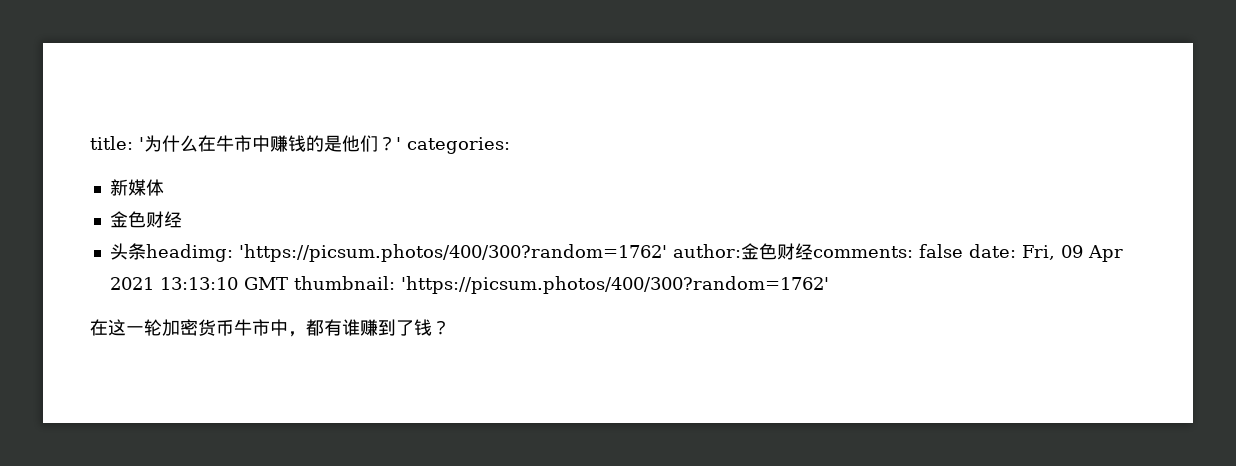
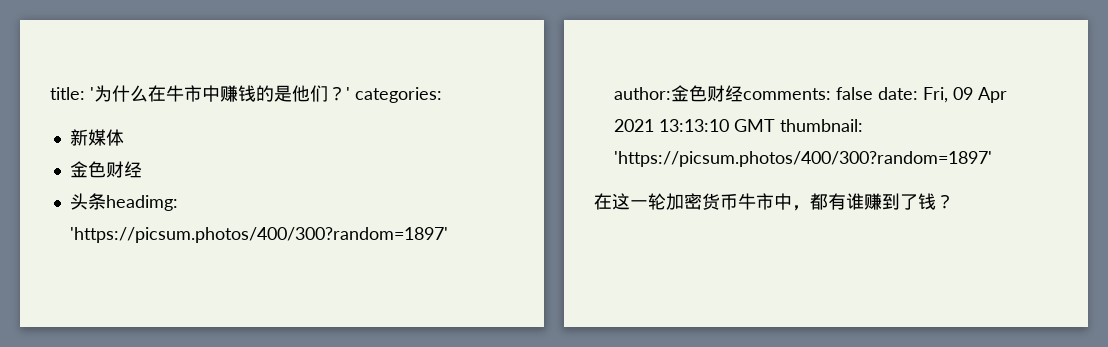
- 头条headimg: 'https://picsum.photos/400/300?random=1762' author:金色财经comments: false date: Fri, 09 Apr 2021 13:13:10 GMT thumbnail: 'https://picsum.photos/400/300?random=1762'
+ 头条headimg: 'https://picsum.photos/400/300?random=1897' author:金色财经comments: false date: Fri, 09 Apr 2021 13:13:10 GMT thumbnail: 'https://picsum.photos/400/300?random=1897'

